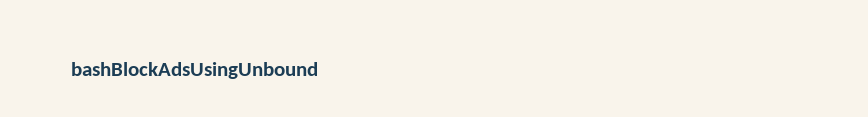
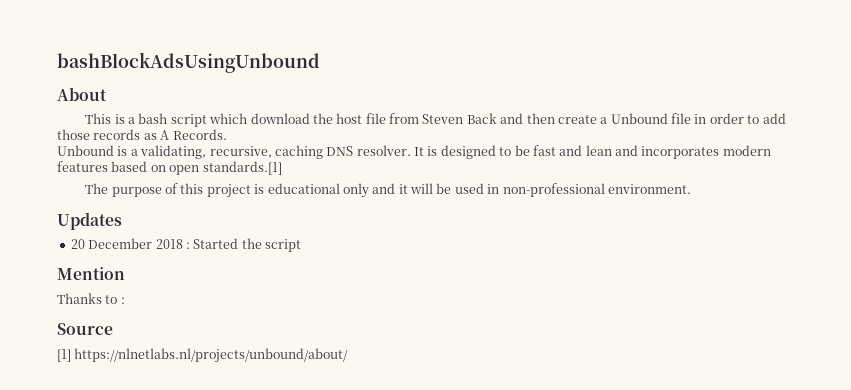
+ About
+ This is a bash script which download the host file from Steven Back and then create a Unbound file in order to add those records as A Records.
+ Unbound is a validating, recursive, caching DNS resolver. It is designed to be fast and lean and incorporates modern features based on open standards.[1]
+ The purpose of this project is educational only and it will be used in non-professional environment.
+ Updates
+ 20 December 2018 : Started the script
+ Mention
+ Thanks to :
+ Source
+ [1] https://nlnetlabs.nl/projects/unbound/about/

